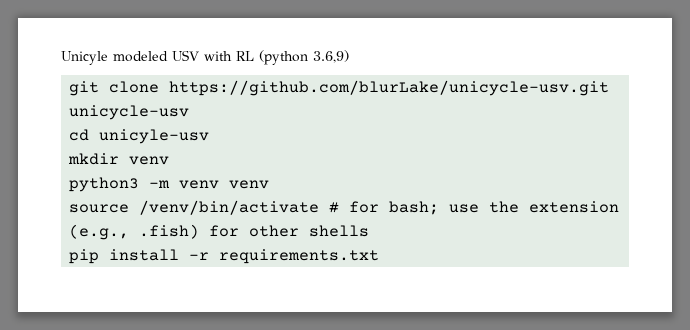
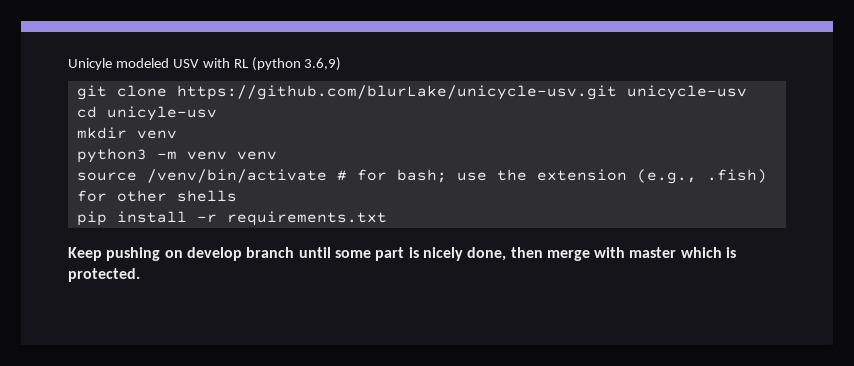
+ Keep pushing on develop branch until some part is nicely done, then merge with master which is protected.

